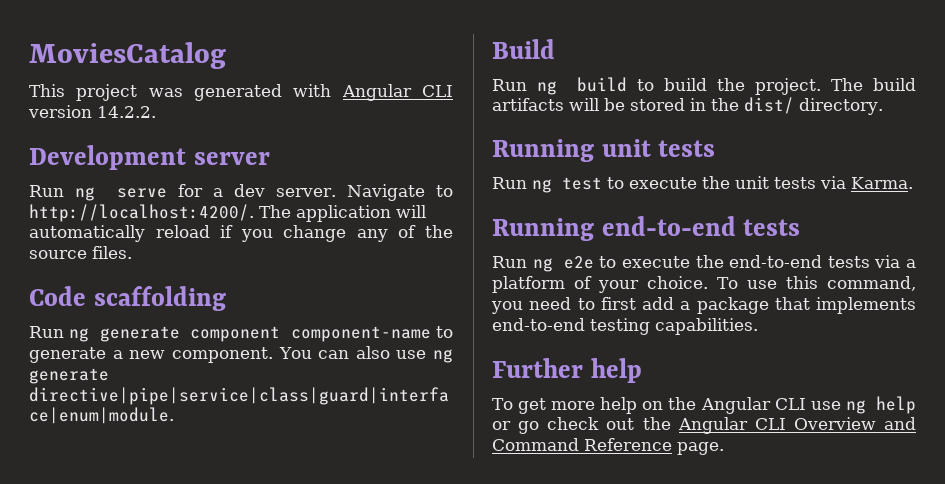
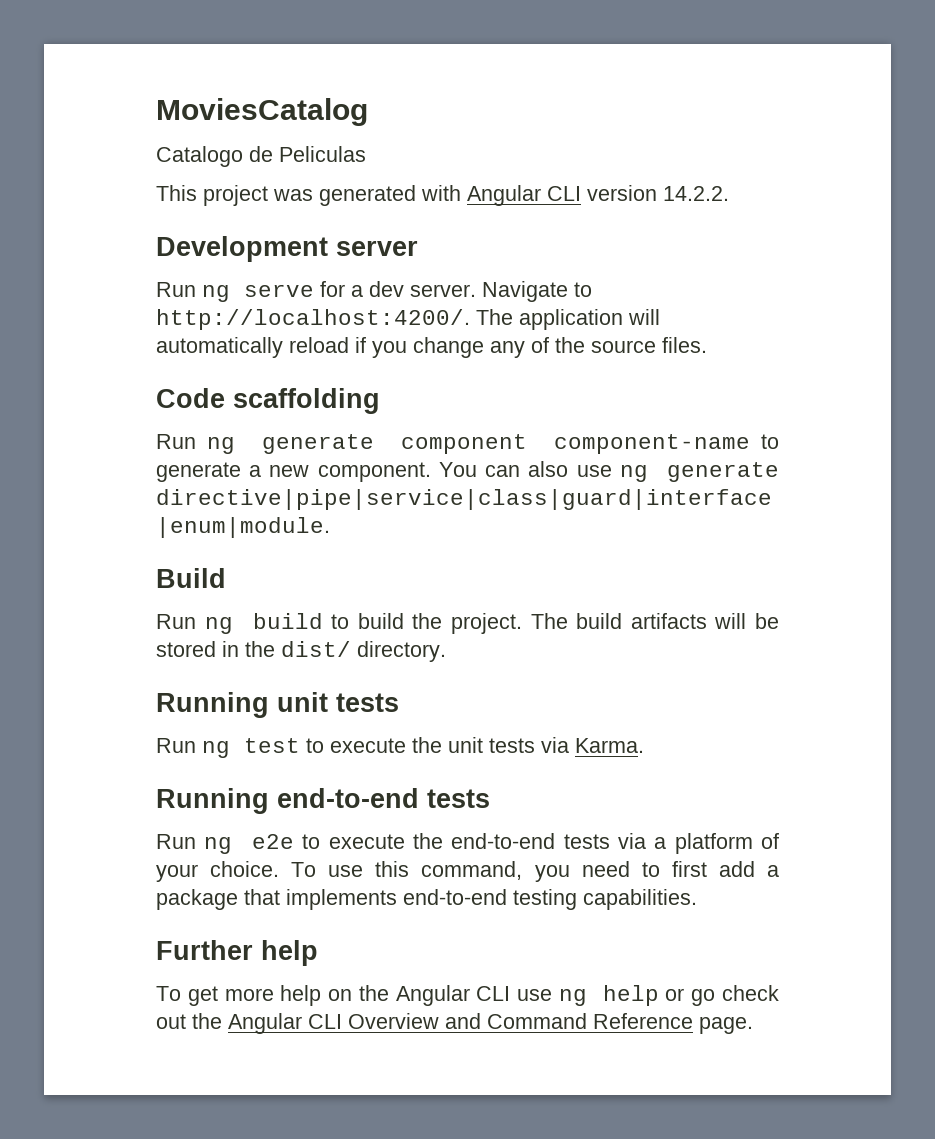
+ Catalogo de Peliculas

